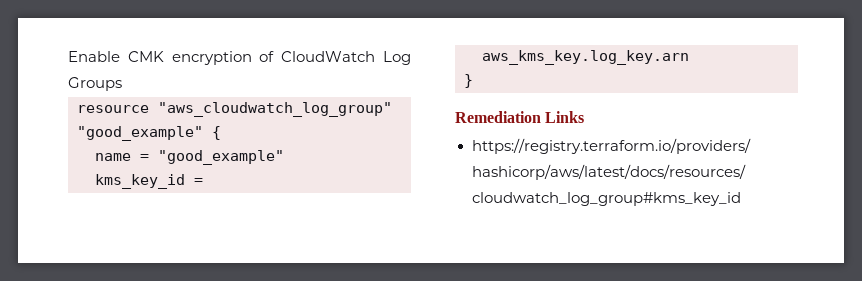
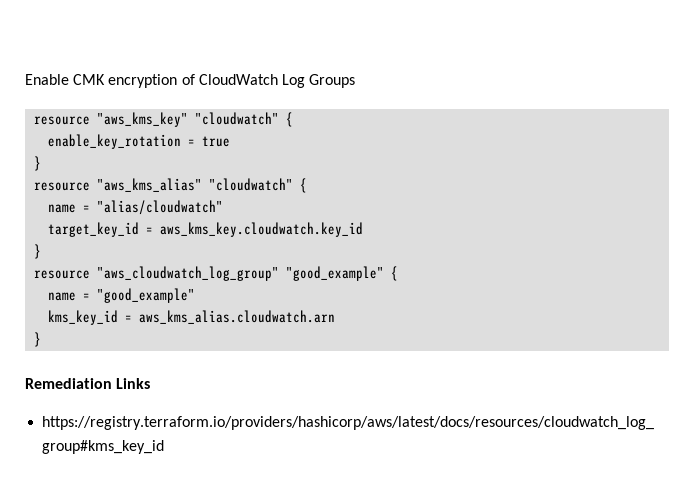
+ resource "aws_kms_key" "cloudwatch" {
+ enable_key_rotation = true
+ }
+ resource "aws_kms_alias" "cloudwatch" {
+ name = "alias/cloudwatch"
+ target_key_id = aws_kms_key.cloudwatch.key_id
+ }
- kms_key_id = aws_kms_key.log_key.arn
+ kms_key_id = aws_kms_alias.cloudwatch.arn

